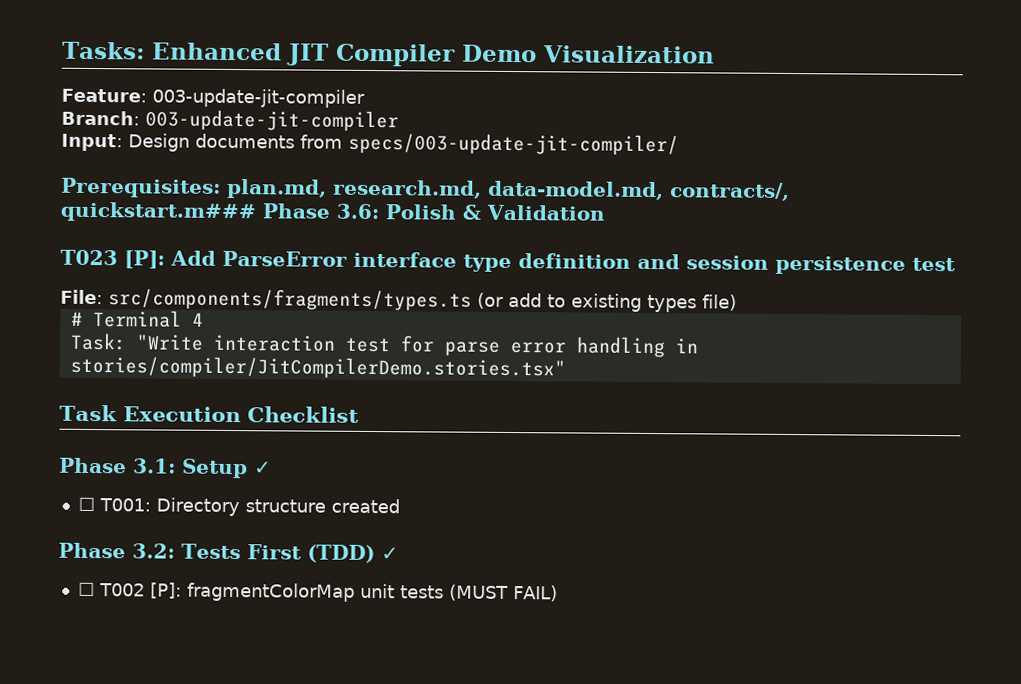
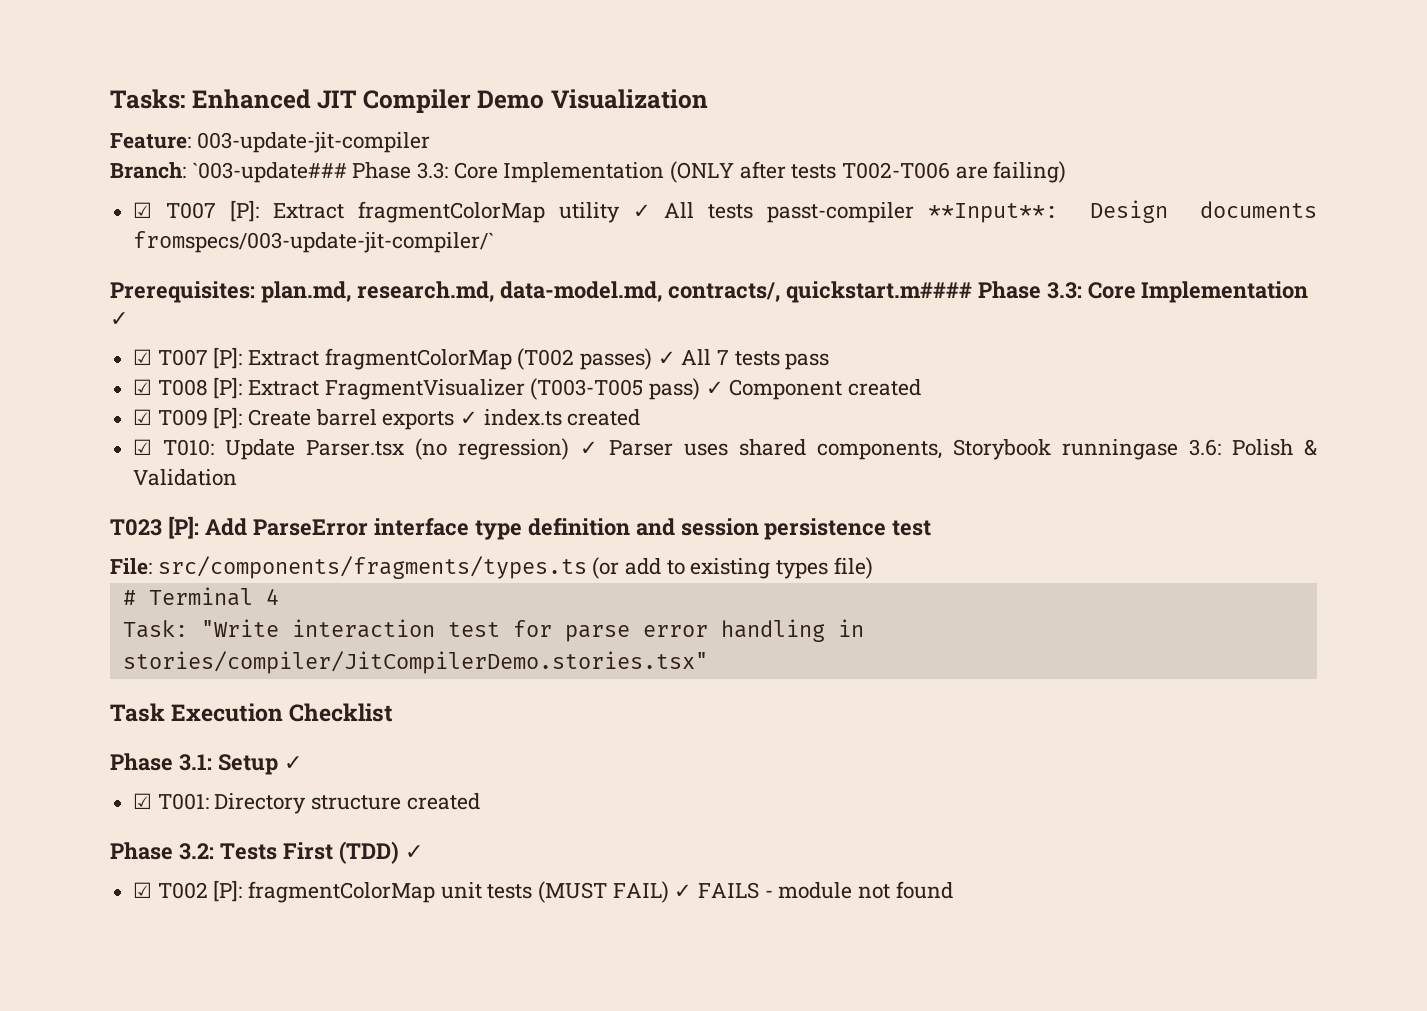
- Branch: 003-update-jit-compiler
- Input: Design documents from specs/003-update-jit-compiler/
+ Branch: `003-update### Phase 3.3: Core Implementation (ONLY after tests T002-T006 are failing)
+ ☑ T007 [P]: Extract fragmentColorMap utility ✓ All tests passt-compiler **Input**: Design documents fromspecs/003-update-jit-compiler/`
- Prerequisites: plan.md, research.md, data-model.md, contracts/, quickstart.m### Phase 3.6: Polish & Validation
+ Prerequisites: plan.md, research.md, data-model.md, contracts/, quickstart.m#### Phase 3.3: Core Implementation ✓
+ ☑ T007 [P]: Extract fragmentColorMap (T002 passes) ✓ All 7 tests pass
+ ☑ T008 [P]: Extract FragmentVisualizer (T003-T005 pass) ✓ Component created
+ ☑ T009 [P]: Create barrel exports ✓ index.ts created
+ ☑ T010: Update Parser.tsx (no regression) ✓ Parser uses shared components, Storybook runningase 3.6: Polish & Validation
- ☐ T001: Directory structure created
+ ☑ T001: Directory structure created
- ☐ T002 [P]: fragmentColorMap unit tests (MUST FAIL)
+ ☑ T002 [P]: fragmentColorMap unit tests (MUST FAIL) ✓ FAILS - module not found

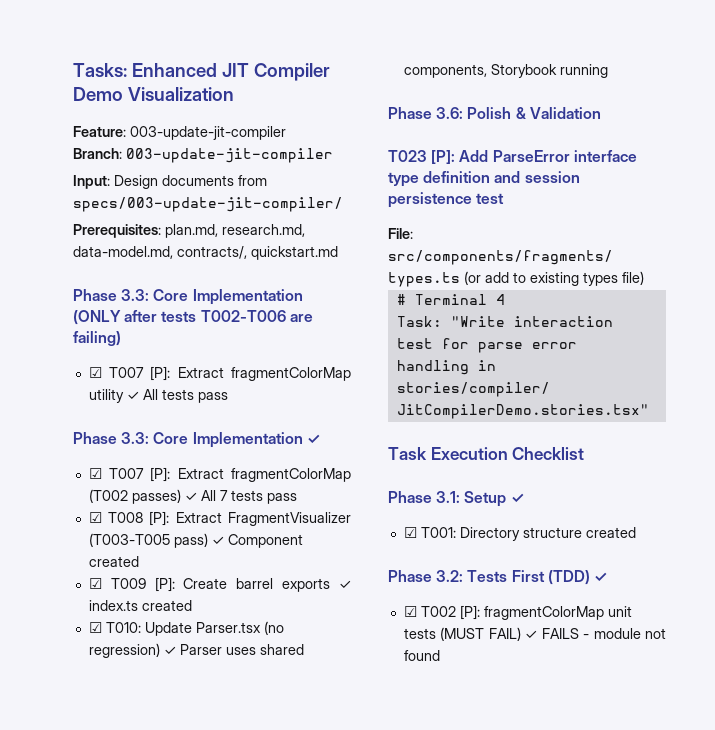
- Branch: `003-update### Phase 3.3: Core Implementation (ONLY after tests T002-T006 are failing)
+ Branch: 003-update-jit-compiler
+ Input: Design documents from specs/003-update-jit-compiler/
+ Prerequisites: plan.md, research.md, data-model.md, contracts/, quickstart.md
+ Phase 3.3: Core Implementation (ONLY after tests T002-T006 are failing)
- ☑ T007 [P]: Extract fragmentColorMap utility ✓ All tests passt-compiler **Input**: Design documents fromspecs/003-update-jit-compiler/`
- Prerequisites: plan.md, research.md, data-model.md, contracts/, quickstart.m#### Phase 3.3: Core Implementation ✓
+ ☑ T007 [P]: Extract fragmentColorMap utility ✓ All tests pass
+ Phase 3.3: Core Implementation ✓
- ☑ T010: Update Parser.tsx (no regression) ✓ Parser uses shared components, Storybook runningase 3.6: Polish & Validation
+ ☑ T010: Update Parser.tsx (no regression) ✓ Parser uses shared components, Storybook running
+ Phase 3.6: Polish & Validation

